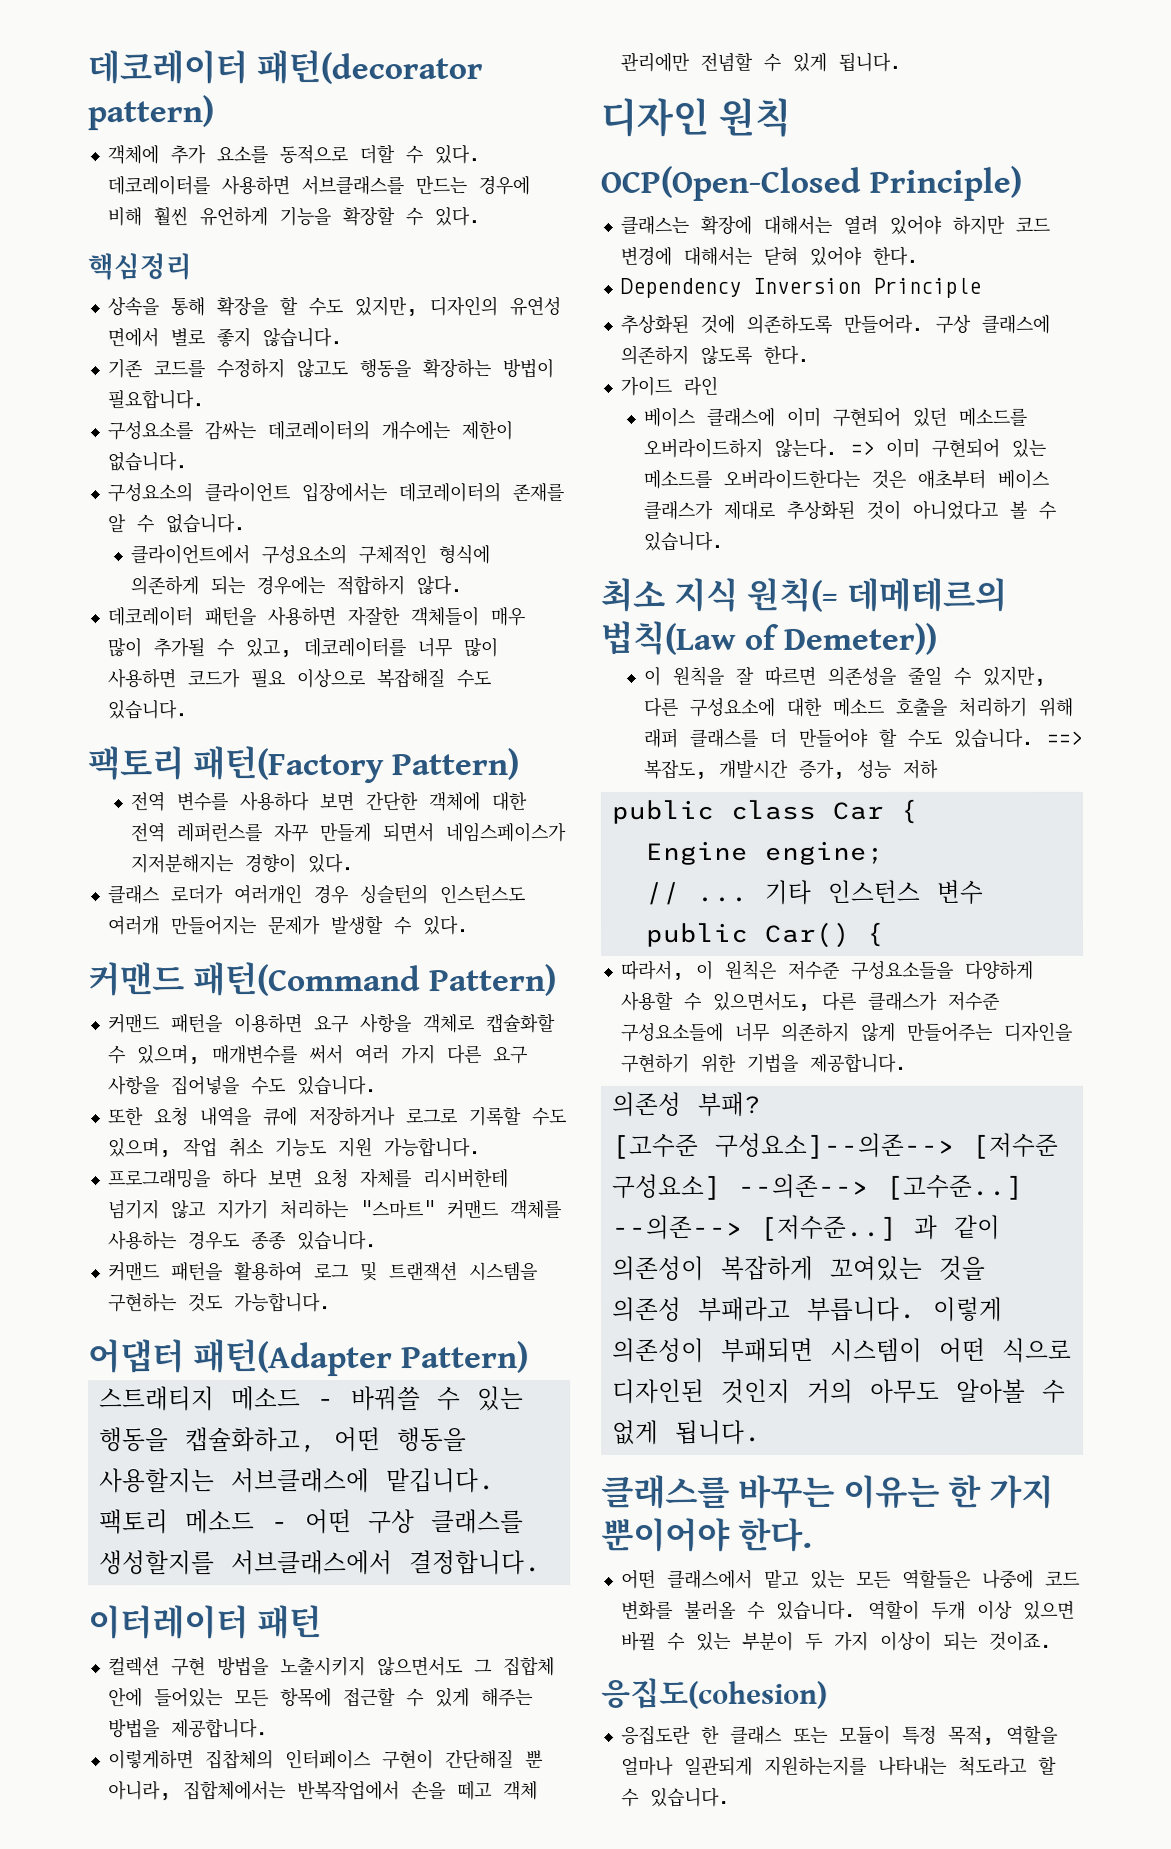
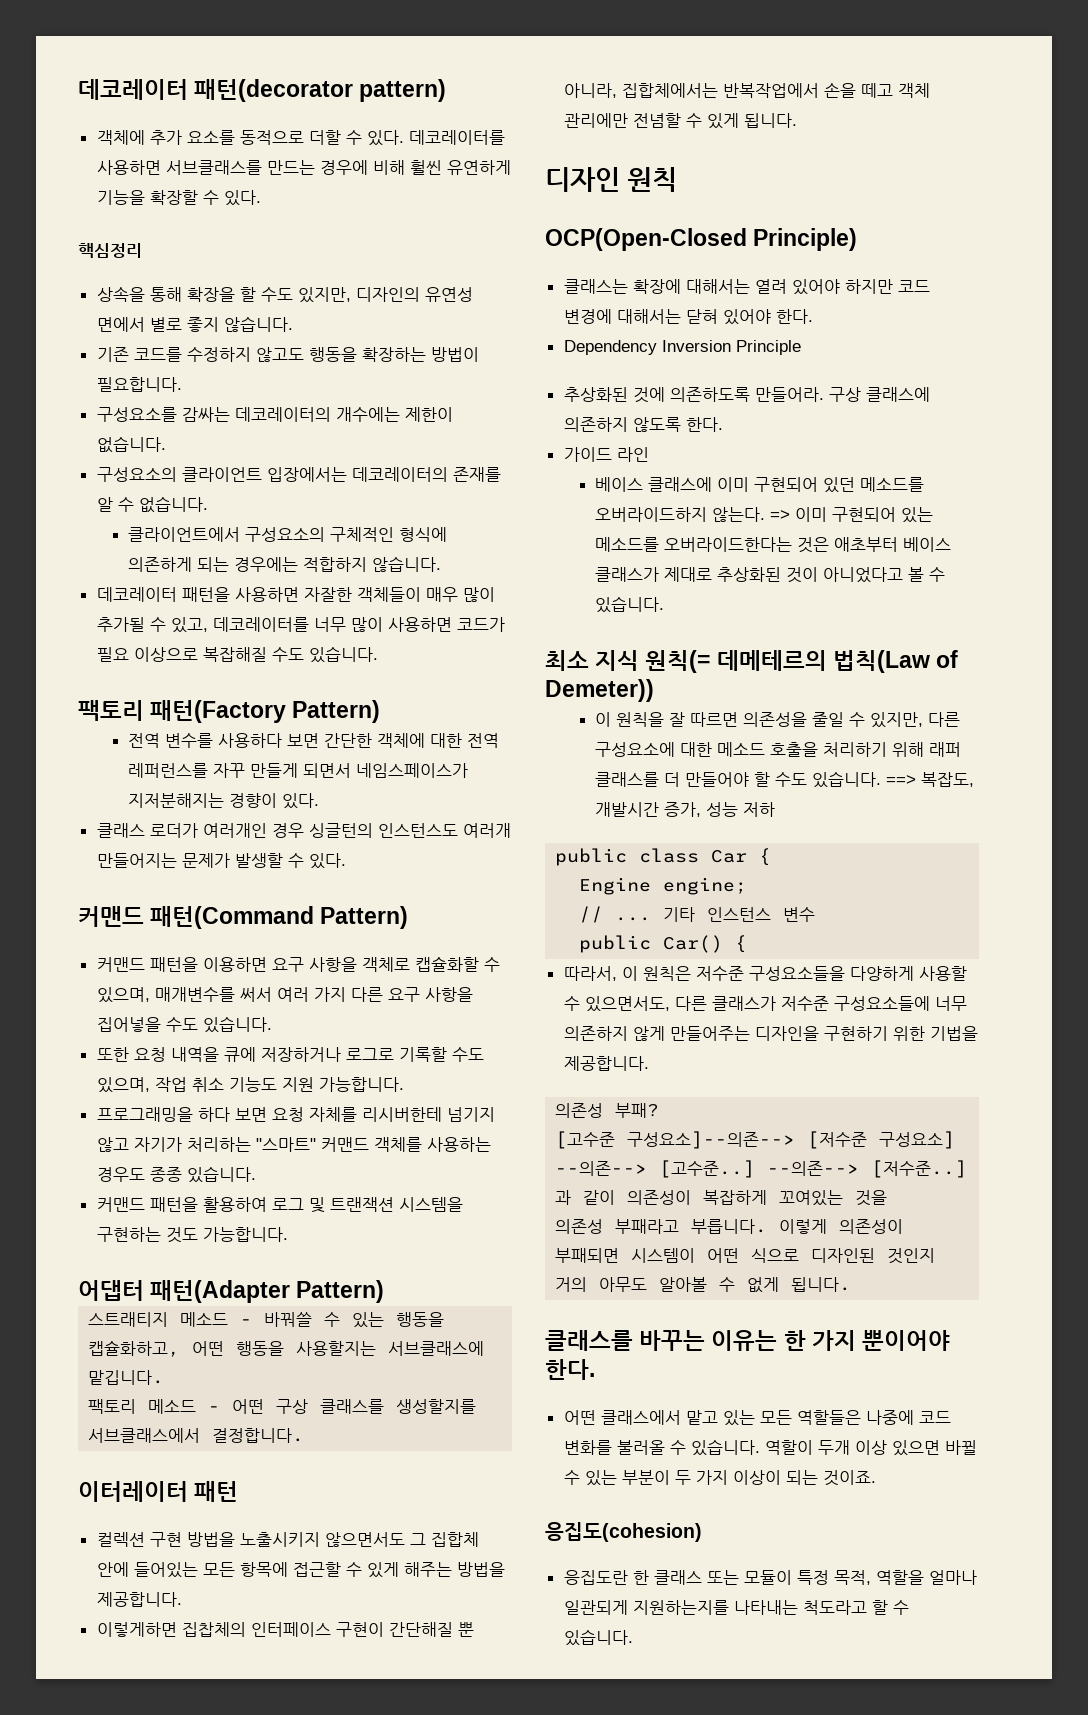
- 데코레이터를 사용하면 서브클래스를 만드는 경우에 비해 훨씬 유언하게 기능을 확장할 수 있다.
+ 데코레이터를 사용하면 서브클래스를 만드는 경우에 비해 훨씬 유연하게 기능을 확장할 수 있다.
- 클라이언트에서 구성요소의 구체적인 형식에 의존하게 되는 경우에는 적합하지 않다.
+ 클라이언트에서 구성요소의 구체적인 형식에 의존하게 되는 경우에는 적합하지 않습니다.
- 클래스 로더가 여러개인 경우 싱슬턴의 인스턴스도 여러개 만들어지는 문제가 발생할 수 있다.
+ 클래스 로더가 여러개인 경우 싱글턴의 인스턴스도 여러개 만들어지는 문제가 발생할 수 있다.
- 프로그래밍을 하다 보면 요청 자체를 리시버한테 넘기지 않고 지가기 처리하는 "스마트" 커맨드 객체를 사용하는 경우도 종종 있습니다.
+ 프로그래밍을 하다 보면 요청 자체를 리시버한테 넘기지 않고 자기가 처리하는 "스마트" 커맨드 객체를 사용하는 경우도 종종 있습니다.

